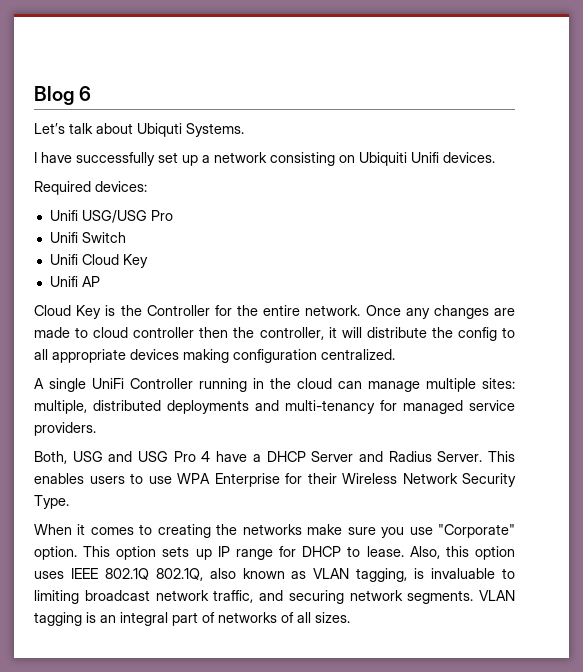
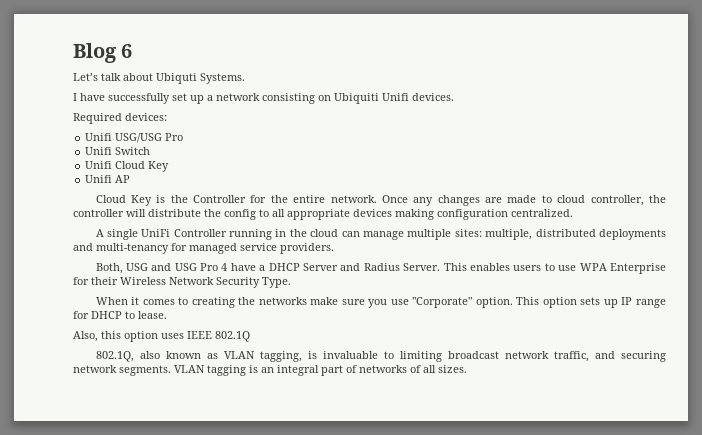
- Once any changes are made to cloud controller then the controller, it will distribute the config to all appropriate devices making configuration centralized.
+ Once any changes are made to cloud controller, the controller will distribute the config to all appropriate devices making configuration centralized.
- This option sets up IP range for DHCP to lease. Also, this option uses IEEE 802.1Q 802.1Q, also known as VLAN tagging, is invaluable to limiting broadcast network traffic, and securing network segments.
+ This option sets up IP range for DHCP to lease.
+ Also, this option uses IEEE 802.1Q
+ 802.1Q, also known as VLAN tagging, is invaluable to limiting broadcast network traffic, and securing network segments.

